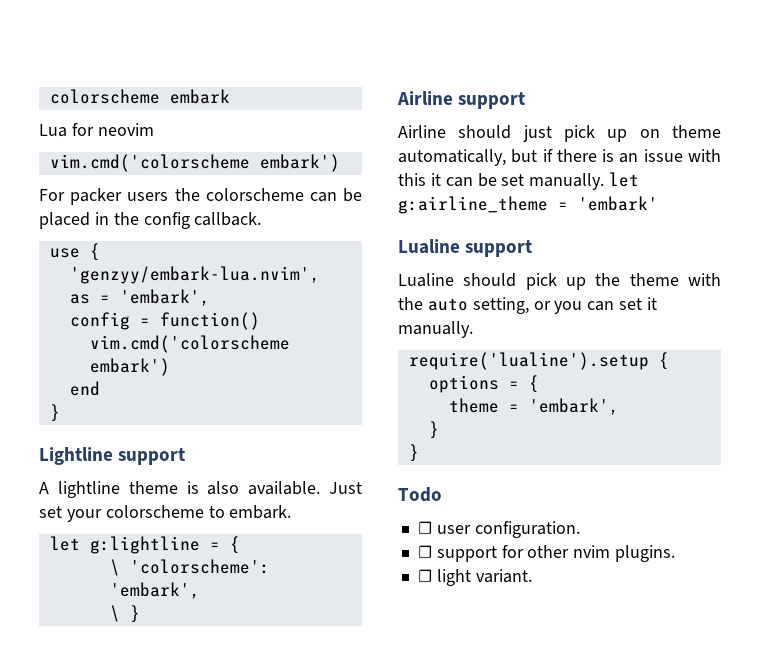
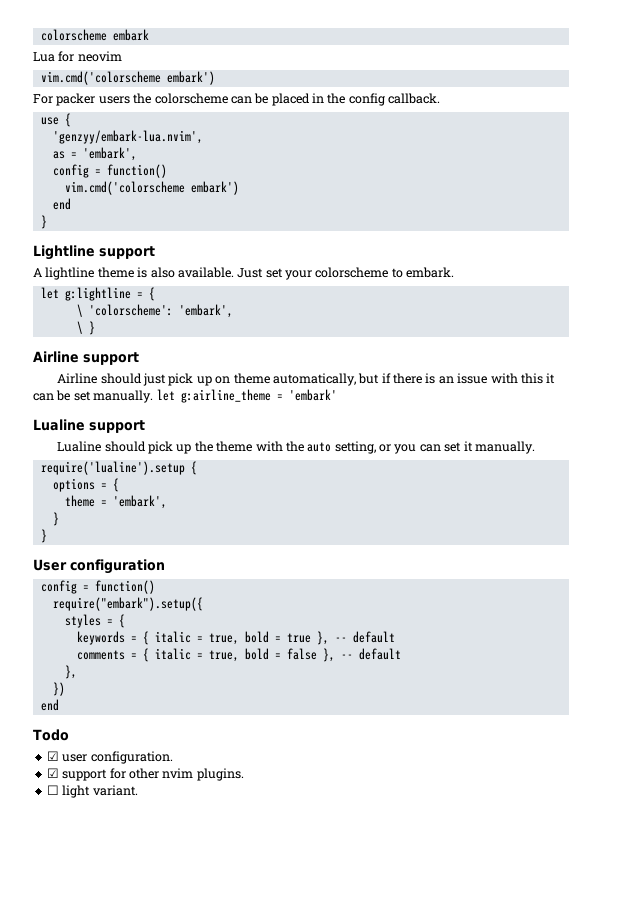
+ User configuration
+ config = function()
+ require("embark").setup({
+ styles = {
+ keywords = { italic = true, bold = true }, -- default
+ comments = { italic = true, bold = false }, -- default
+ },
+ })
+ end
- ☐ user configuration.
+ ☑ user configuration.
- ☐ support for other nvim plugins.
+ ☑ support for other nvim plugins.

